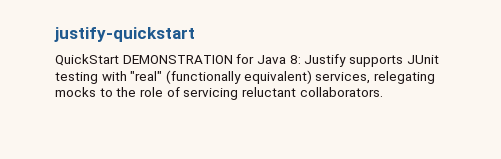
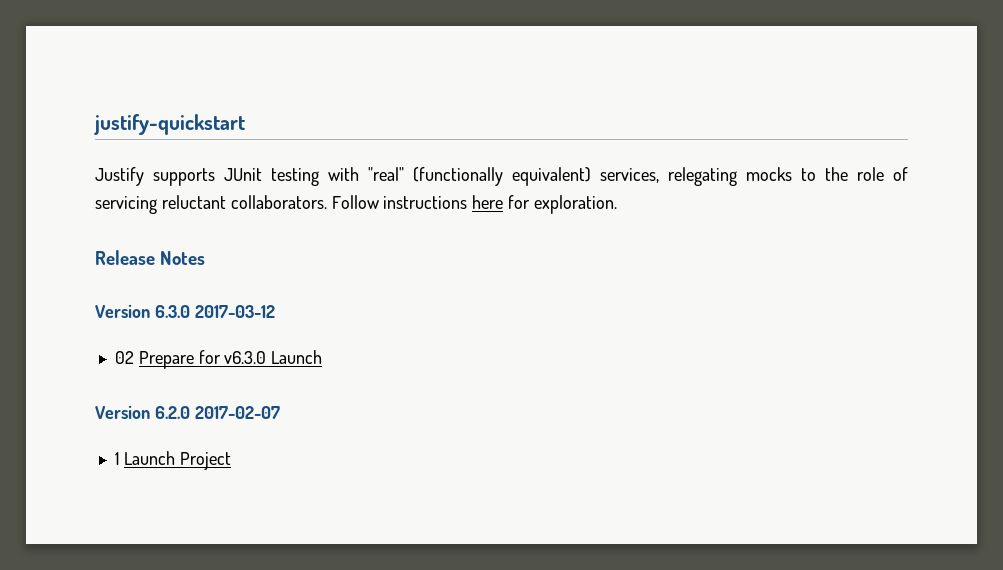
- QuickStart DEMONSTRATION for Java 8: Justify supports JUnit testing with "real" (functionally equivalent) services, relegating mocks to the role of servicing reluctant collaborators.
+ Justify supports JUnit testing with "real" (functionally equivalent) services, relegating mocks to the role of servicing reluctant collaborators.
+ Follow instructions here for exploration.
+ Release Notes
+ Version 6.3.0 2017-03-12
+ 02 Prepare for v6.3.0 Launch
+ Version 6.2.0 2017-02-07
+ 1 Launch Project

